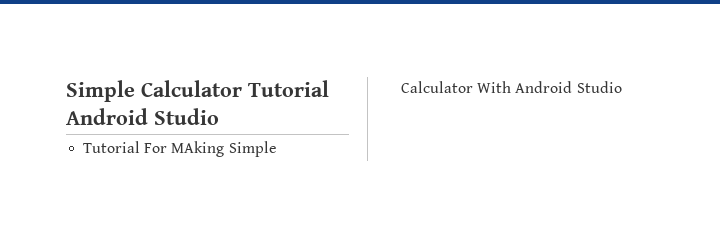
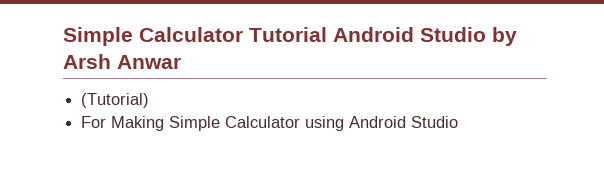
- Simple Calculator Tutorial Android Studio
- Tutorial For MAking Simple Calculator With Android Studio
+ Simple Calculator Tutorial Android Studio by Arsh Anwar
+ (Tutorial)
+ For Making Simple Calculator using Android Studio

